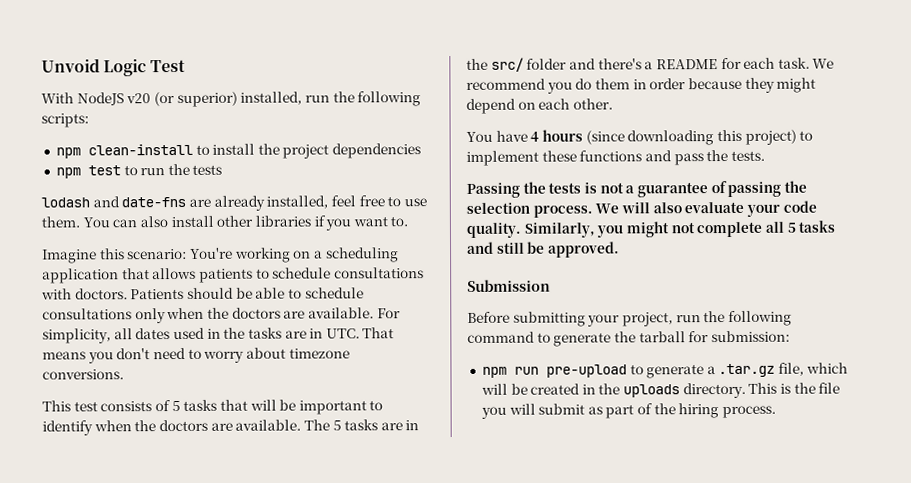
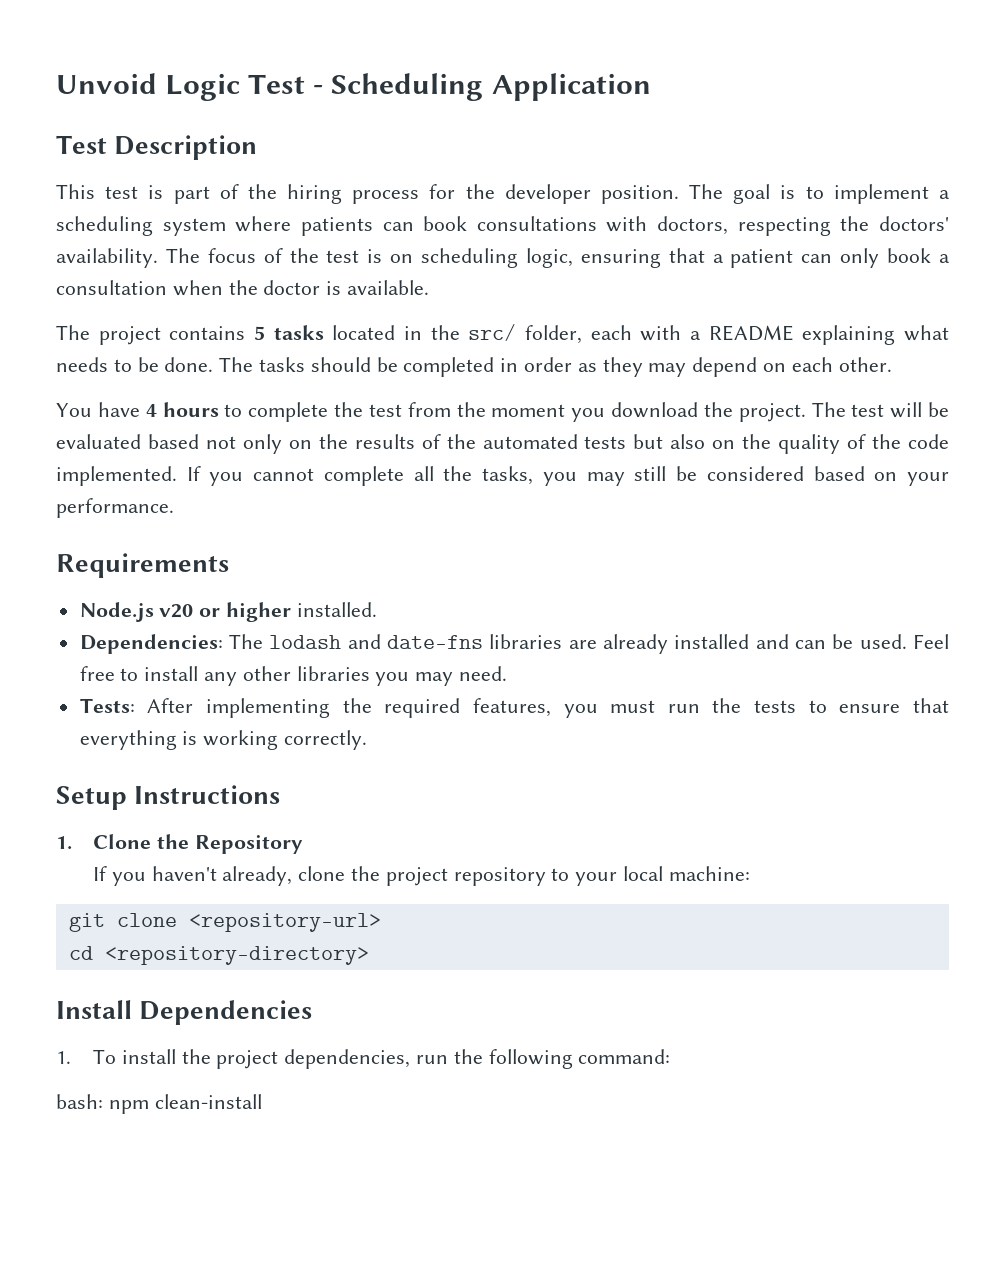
- Unvoid Logic Test
- With NodeJS v20 (or superior) installed, run the following scripts:
- npm clean-install to install the project dependencies
- npm test to run the tests
- lodash and date-fns are already installed, feel free to use them. You can also install other libraries if you want to.
- Imagine this scenario: You're working on a scheduling application that allows patients to schedule consultations with doctors. Patients should be able to schedule consultations only when the doctors are available. For simplicity, all dates used in the tasks are in UTC. That means you don't need to worry about timezone conversions.
- This test consists of 5 tasks that will be important to identify when the doctors are available. The 5 tasks are in the src/ folder and there's a README for each task. We recommend you do them in order because they might depend on each other.
+ Unvoid Logic Test - Scheduling Application
+ Test Description
+ This test is part of the hiring process for the developer position. The goal is to implement a scheduling system where patients can book consultations with doctors, respecting the doctors' availability. The focus of the test is on scheduling logic, ensuring that a patient can only book a consultation when the doctor is available.
+ The project contains 5 tasks located in the src/ folder, each with a README explaining what needs to be done. The tasks should be completed in order as they may depend on each other.
- You have 4 hours (since downloading this project) to implement these functions and pass the tests.
- Passing the tests is not a guarantee of passing the selection process. We will also evaluate your code quality. Similarly, you might not complete all 5 tasks and still be approved.
- Submission
- Before submitting your project, run the following command to generate the tarball for submission:
- npm run pre-upload to generate a .tar.gz file, which will be created in the uploads directory. This is the file you will submit as part of the hiring process.
+ You have 4 hours to complete the test from the moment you download the project. The test will be evaluated based not only on the results of the automated tests but also on the quality of the code implemented. If you cannot complete all the tasks, you may still be considered based on your performance.
+ Requirements
+ Node.js v20 or higher installed.
+ Dependencies: The lodash and date-fns libraries are already installed and can be used. Feel free to install any other libraries you may need.
+ Tests: After implementing the required features, you must run the tests to ensure that everything is working correctly.
+ Setup Instructions
+ 1. Clone the Repository
+ If you haven't already, clone the project repository to your local machine:
+ git clone <repository-url>
+ cd <repository-directory>
+ Install Dependencies
+ 1. To install the project dependencies, run the following command:
+ bash: npm clean-install

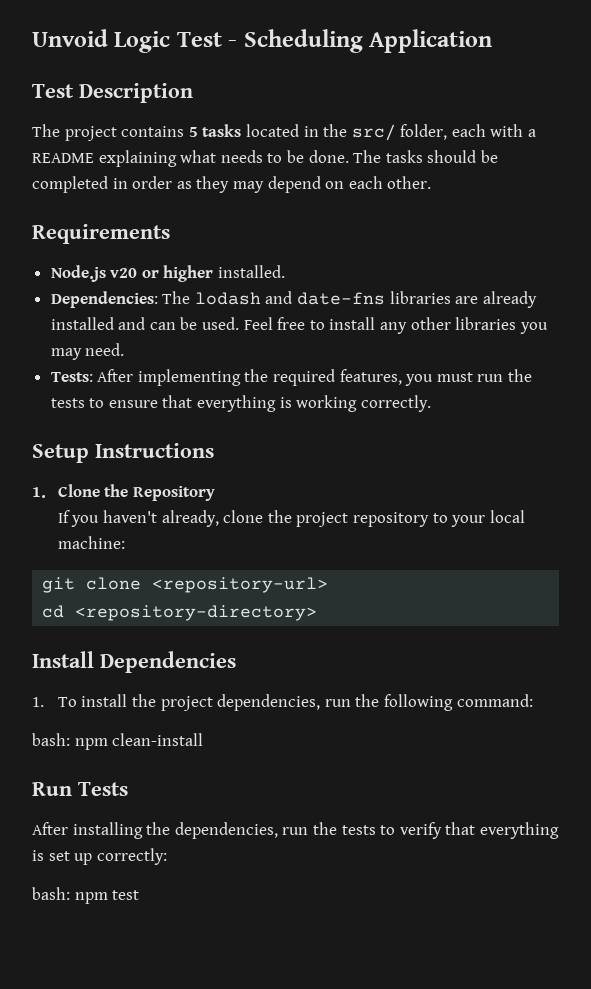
- This test is part of the hiring process for the developer position. The goal is to implement a scheduling system where patients can book consultations with doctors, respecting the doctors' availability. The focus of the test is on scheduling logic, ensuring that a patient can only book a consultation when the doctor is available.
- You have 4 hours to complete the test from the moment you download the project. The test will be evaluated based not only on the results of the automated tests but also on the quality of the code implemented. If you cannot complete all the tasks, you may still be considered based on your performance.
+ Run Tests
+ After installing the dependencies, run the tests to verify that everything is set up correctly:
+ bash: npm test

